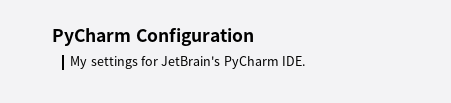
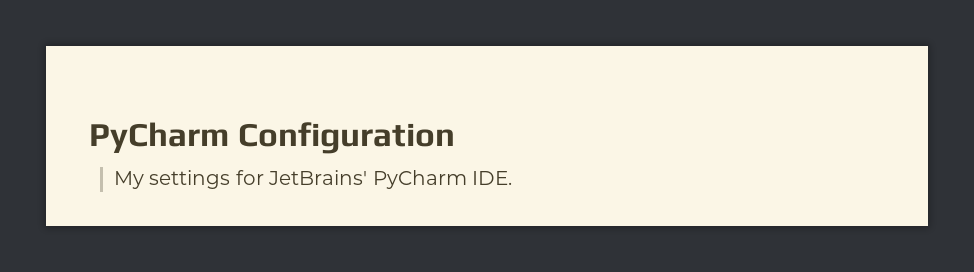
- My settings for JetBrain's PyCharm IDE.
+ My settings for JetBrains' PyCharm IDE.

